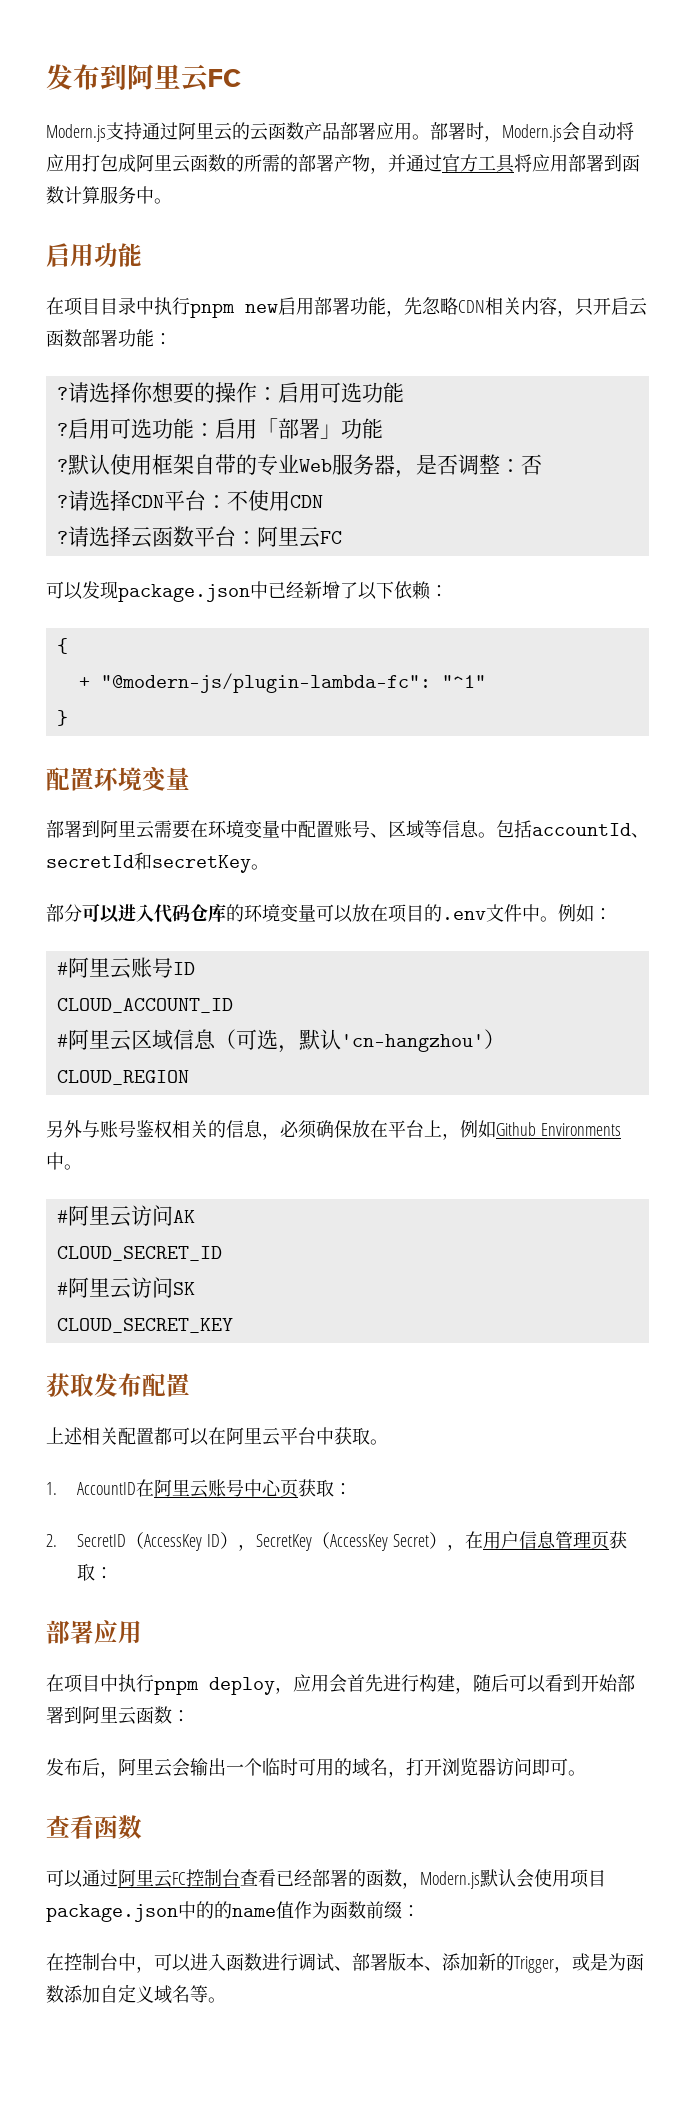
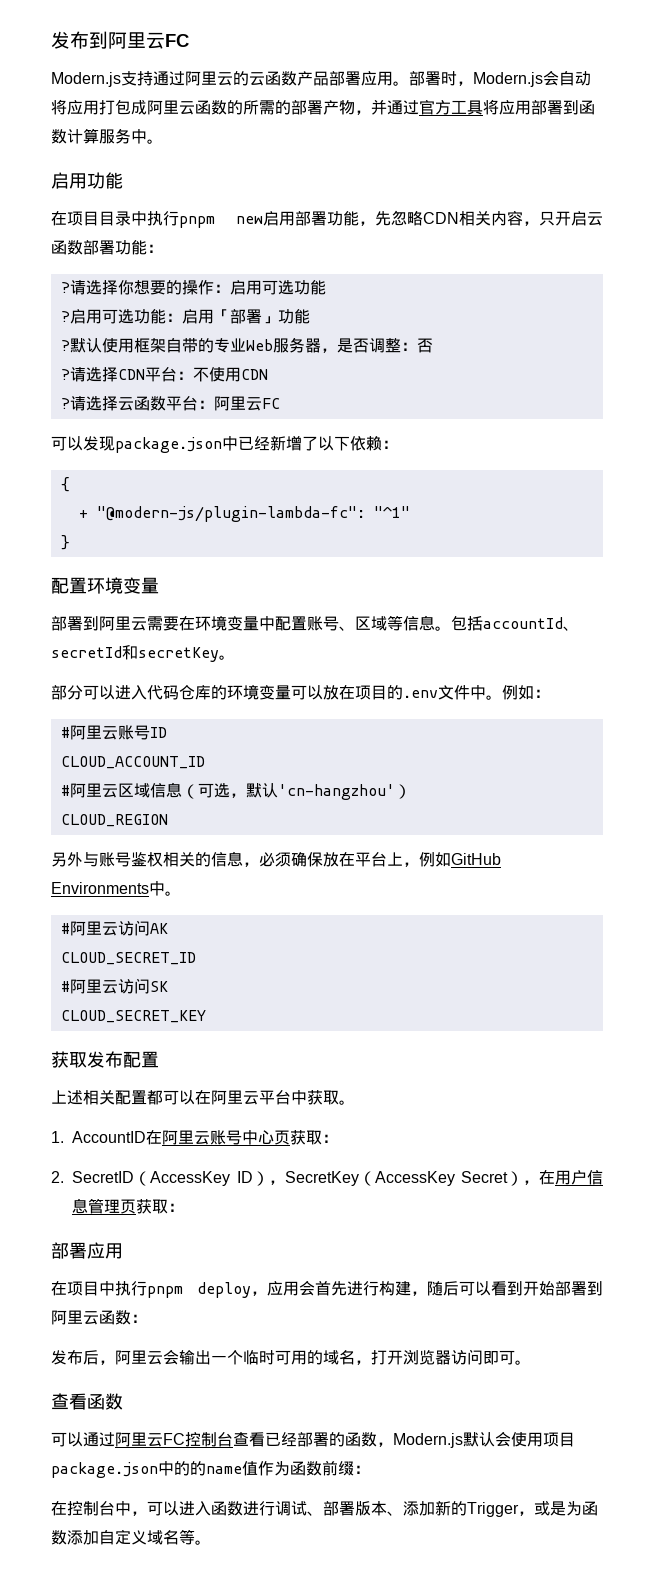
- 另外与账号鉴权相关的信息，必须确保放在平台上，例如Github Environments中。
+ 另外与账号鉴权相关的信息，必须确保放在平台上，例如GitHub Environments中。

